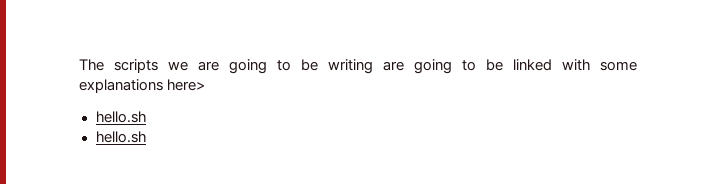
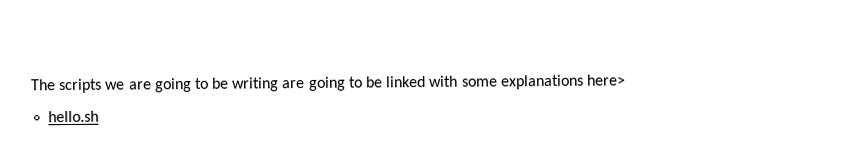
  The scripts we are going to be writing are going to be linked with some explanations here>
- hello.sh

